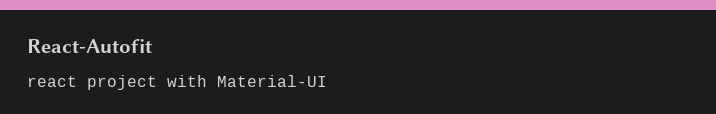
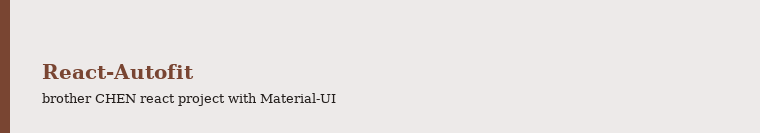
- react project with Material-UI
+ brother CHEN react project with Material-UI

